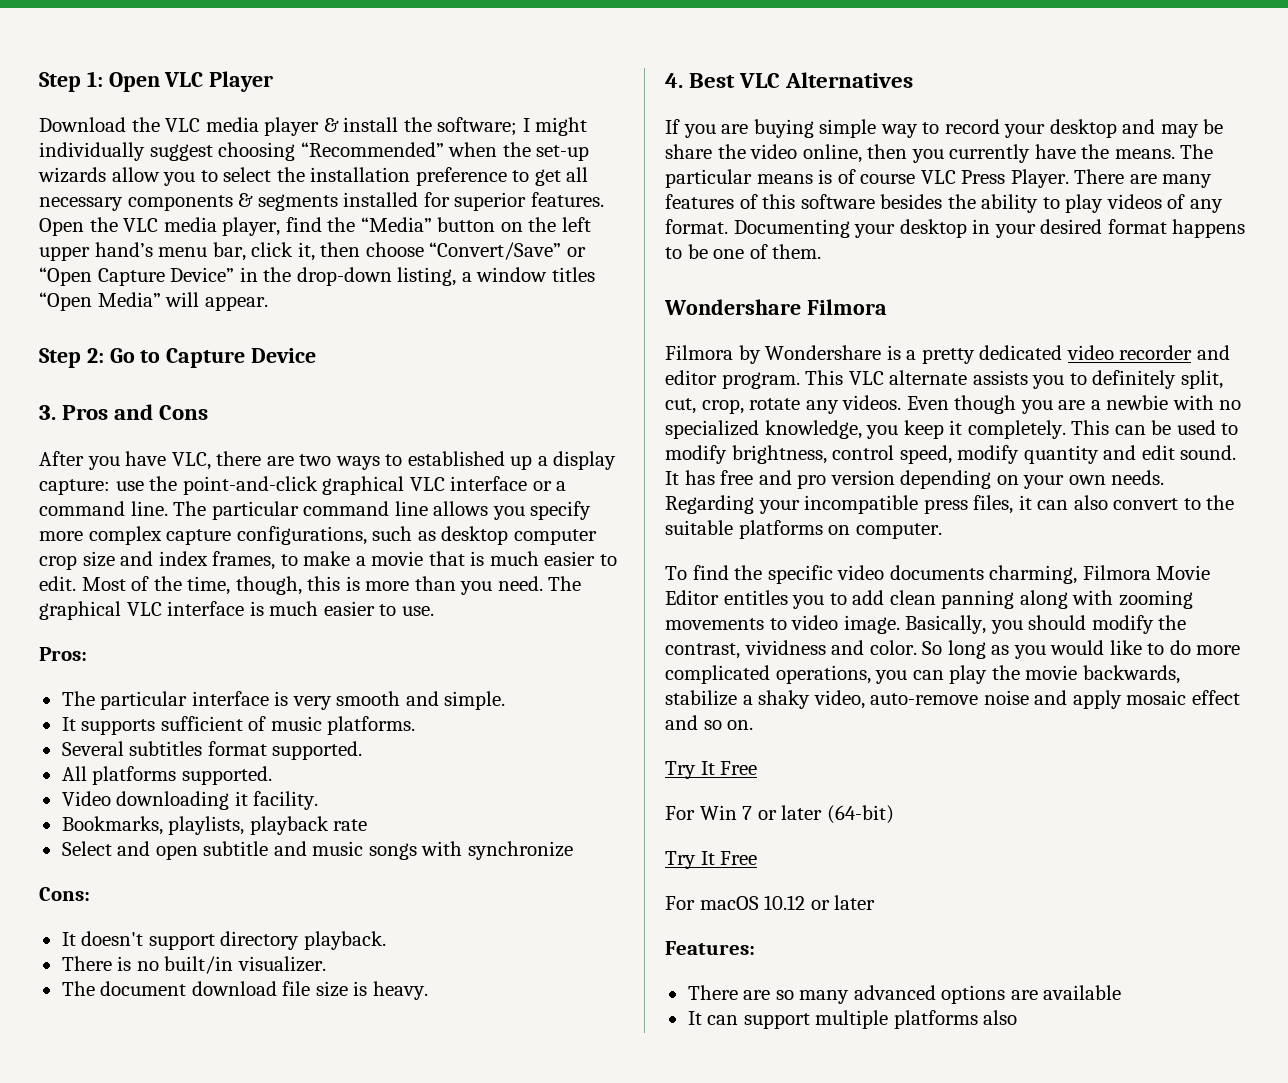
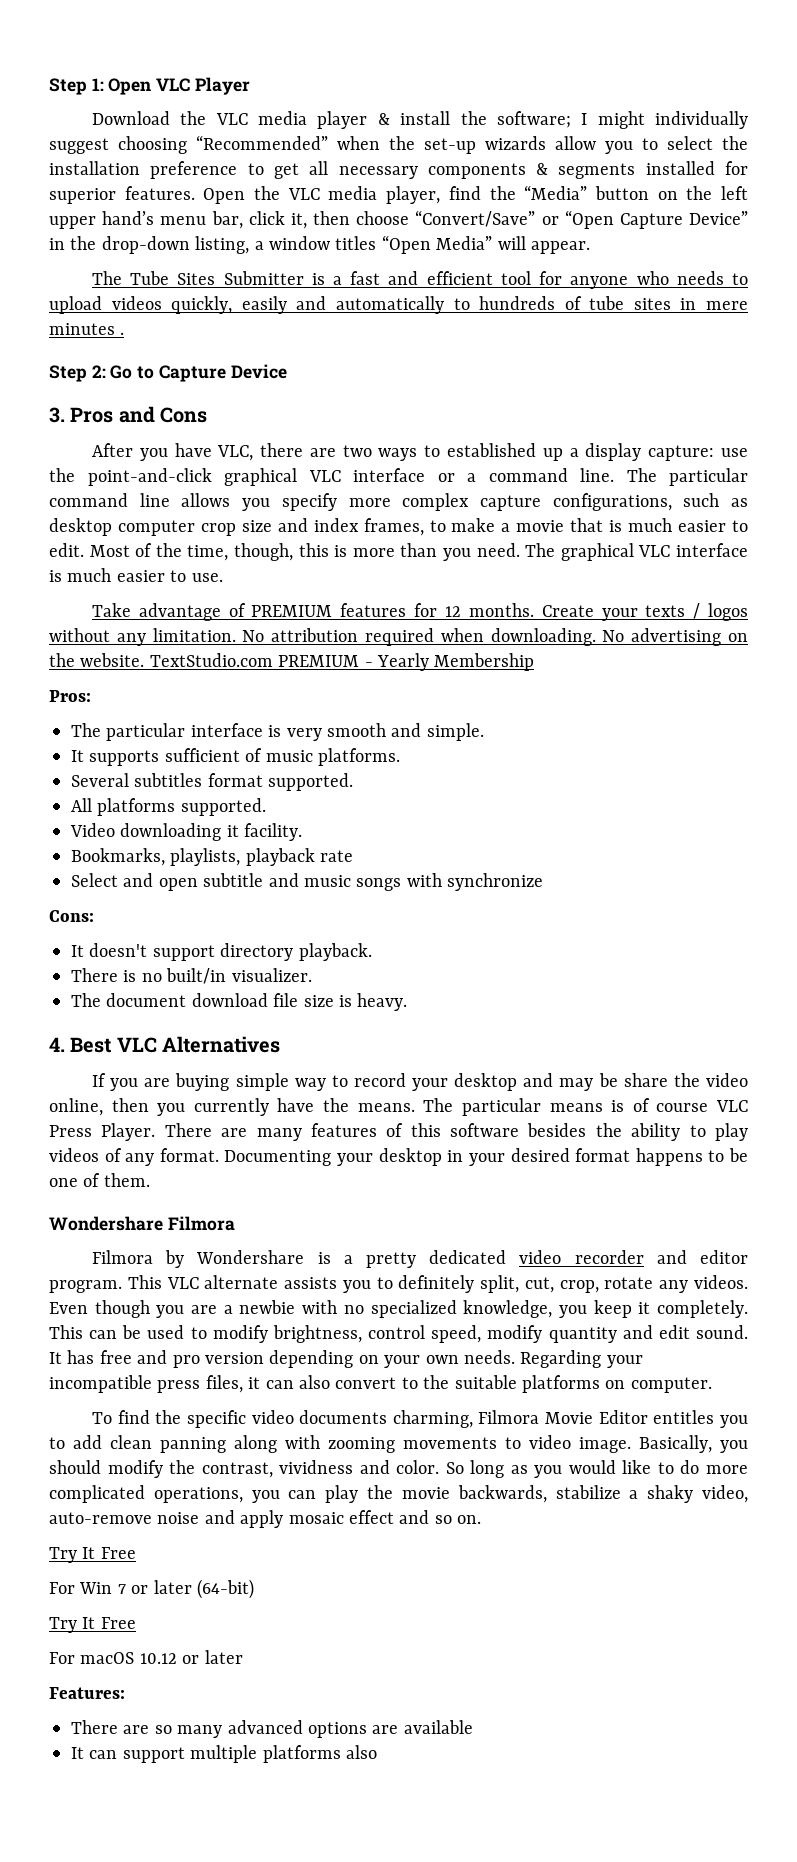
+ The Tube Sites Submitter is a fast and efficient tool for anyone who needs to upload videos quickly, easily and automatically to hundreds of tube sites in mere minutes .
+ Take advantage of PREMIUM features for 12 months. Create your texts / logos without any limitation. No attribution required when downloading. No advertising on the website. TextStudio.com PREMIUM - Yearly Membership

